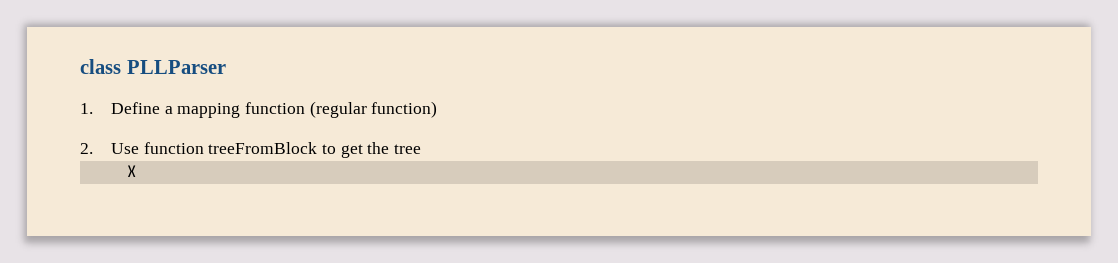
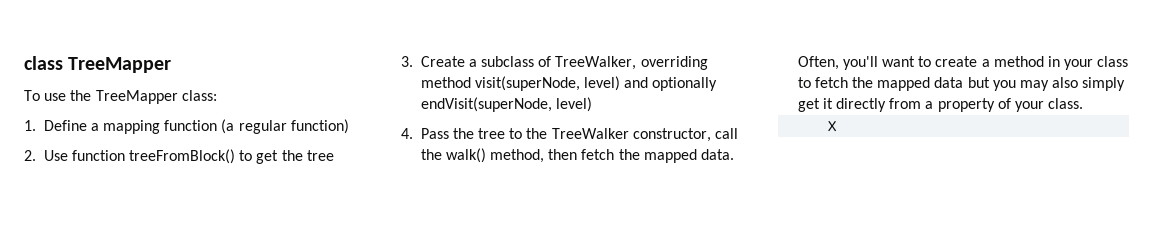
- class PLLParser
+ class TreeMapper
+ To use the TreeMapper class:
- 1. Define a mapping function (regular function)
+ 1. Define a mapping function (a regular function)
- 2. Use function treeFromBlock to get the tree
+ 2. Use function treeFromBlock() to get the tree
+ 3. Create a subclass of TreeWalker, overriding method visit(superNode, level) and optionally endVisit(superNode, level)
+ 4. Pass the tree to the TreeWalker constructor, call the walk() method, then fetch the mapped data. Often, you'll want to create a method in your class to fetch the mapped data but you may also simply get it directly from a property of your class.

